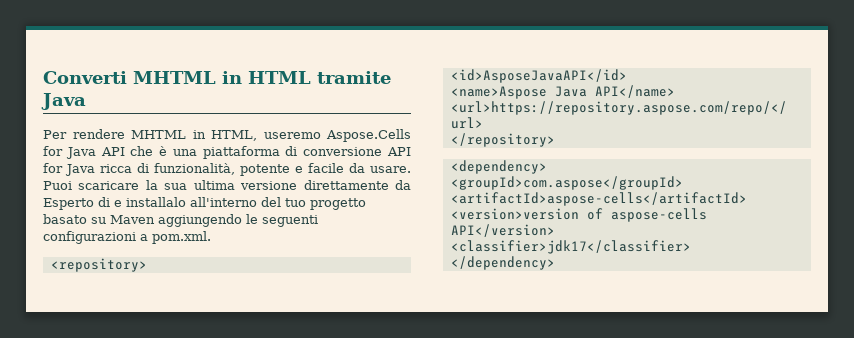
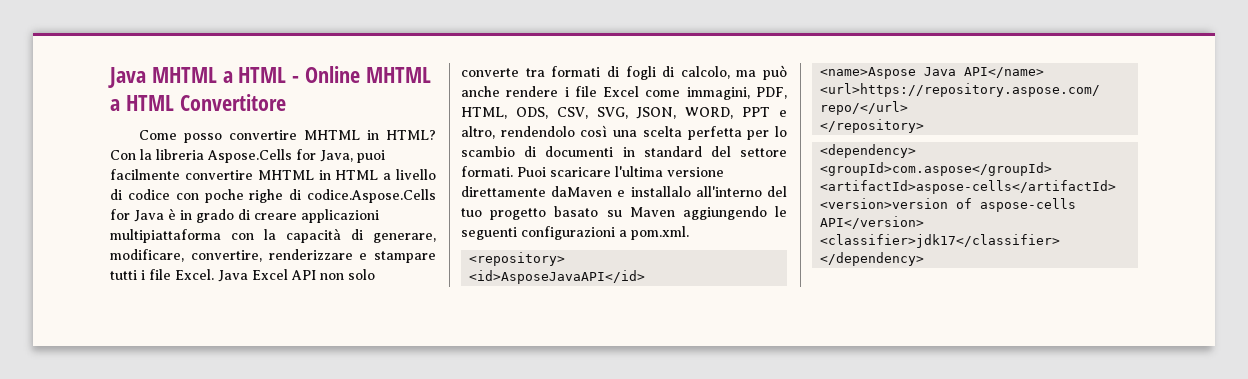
- Converti MHTML in HTML tramite Java
- Per rendere MHTML in HTML, useremo Aspose.Cells for Java API che è una piattaforma di conversione API for Java ricca di funzionalità, potente e facile da usare. Puoi scaricare la sua ultima versione direttamente da Esperto di e installalo all'interno del tuo progetto basato su Maven aggiungendo le seguenti configurazioni a pom.xml.
+ Java MHTML a HTML - Online MHTML a HTML Convertitore
+ Come posso convertire MHTML in HTML? Con la libreria Aspose.Cells for Java, puoi facilmente convertire MHTML in HTML a livello di codice con poche righe di codice.Aspose.Cells for Java è in grado di creare applicazioni multipiattaforma con la capacità di generare, modificare, convertire, renderizzare e stampare tutti i file Excel. Java Excel API non solo converte tra formati di fogli di calcolo, ma può anche rendere i file Excel come immagini, PDF, HTML, ODS, CSV, SVG, JSON, WORD, PPT e altro, rendendolo così una scelta perfetta per lo scambio di documenti in standard del settore formati. Puoi scaricare l'ultima versione direttamente daMaven e installalo all'interno del tuo progetto basato su Maven aggiungendo le seguenti configurazioni a pom.xml.

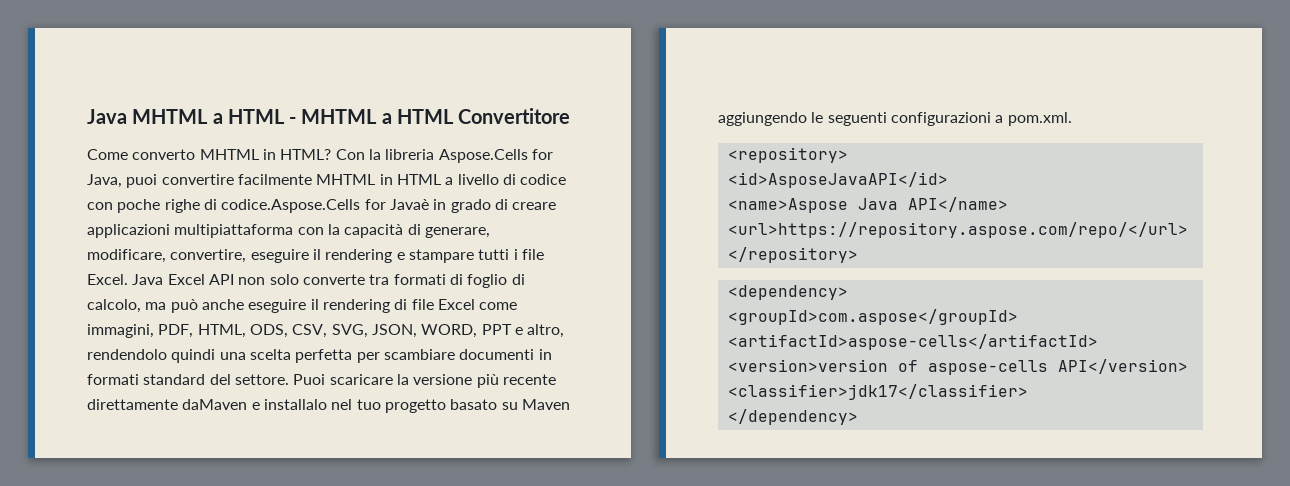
- Java MHTML a HTML - Online MHTML a HTML Convertitore
+ Java MHTML a HTML - MHTML a HTML Convertitore
- Come posso convertire MHTML in HTML?
+ Come converto MHTML in HTML?
- Con la libreria Aspose.Cells for Java, puoi facilmente convertire MHTML in HTML a livello di codice con poche righe di codice.Aspose.Cells for Java è in grado di creare applicazioni multipiattaforma con la capacità di generare, modificare, convertire, renderizzare e stampare tutti i file Excel.
+ Con la libreria Aspose.Cells for Java, puoi convertire facilmente MHTML in HTML a livello di codice con poche righe di codice.Aspose.Cells for Javaè in grado di creare applicazioni multipiattaforma con la capacità di generare, modificare, convertire, eseguire il rendering e stampare tutti i file Excel.
- Java Excel API non solo converte tra formati di fogli di calcolo, ma può anche rendere i file Excel come immagini, PDF, HTML, ODS, CSV, SVG, JSON, WORD, PPT e altro, rendendolo così una scelta perfetta per lo scambio di documenti in standard del settore formati. Puoi scaricare l'ultima versione direttamente daMaven e installalo all'interno del tuo progetto basato su Maven aggiungendo le seguenti configurazioni a pom.xml.
+ Java Excel API non solo converte tra formati di foglio di calcolo, ma può anche eseguire il rendering di file Excel come immagini, PDF, HTML, ODS, CSV, SVG, JSON, WORD, PPT e altro, rendendolo quindi una scelta perfetta per scambiare documenti in formati standard del settore. Puoi scaricare la versione più recente direttamente daMaven e installalo nel tuo progetto basato su Maven aggiungendo le seguenti configurazioni a pom.xml.

